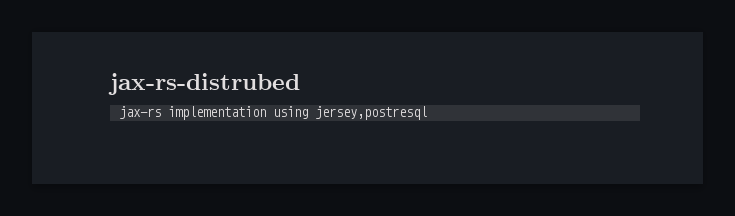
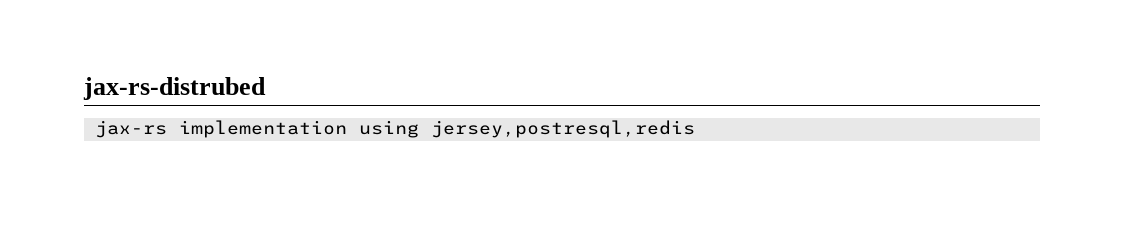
- jax-rs implementation using jersey,postresql
+ jax-rs implementation using jersey,postresql,redis

